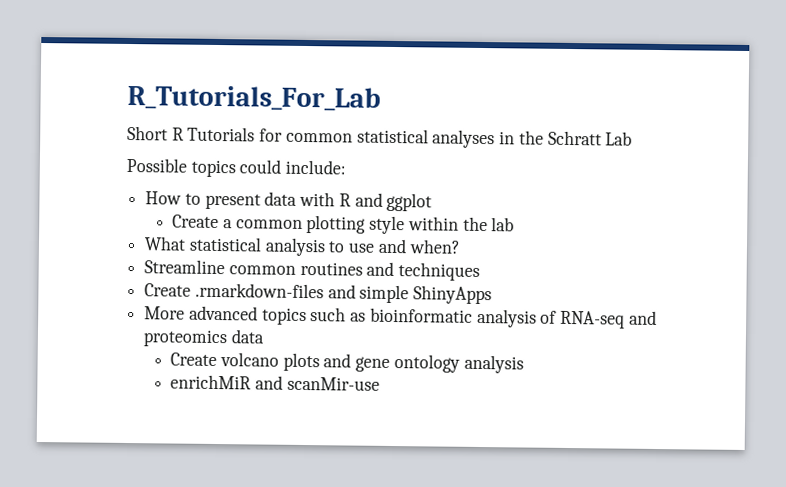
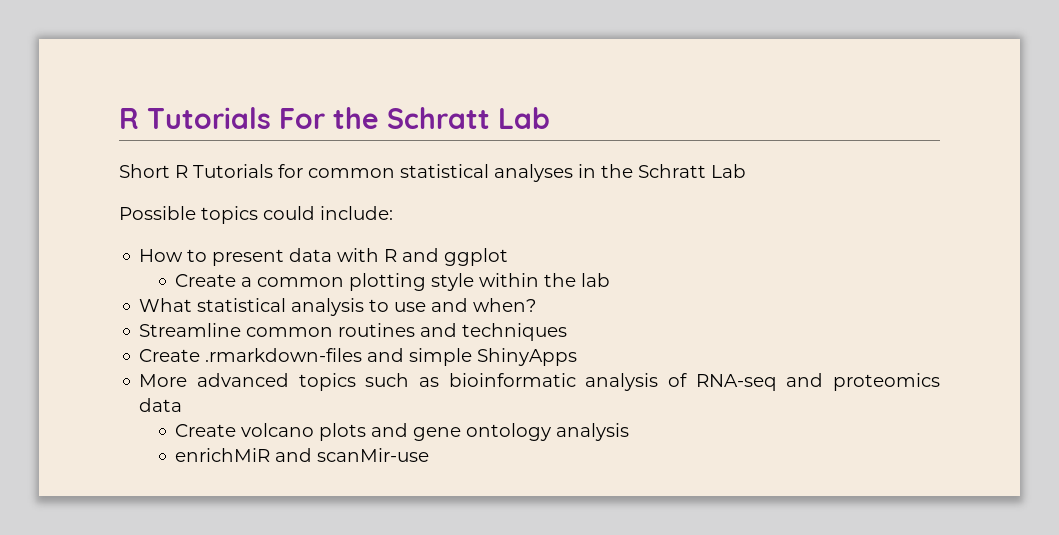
- R_Tutorials_For_Lab
+ R Tutorials For the Schratt Lab

